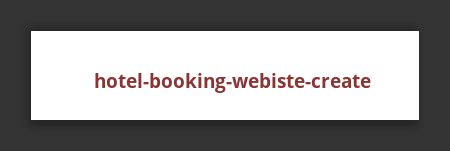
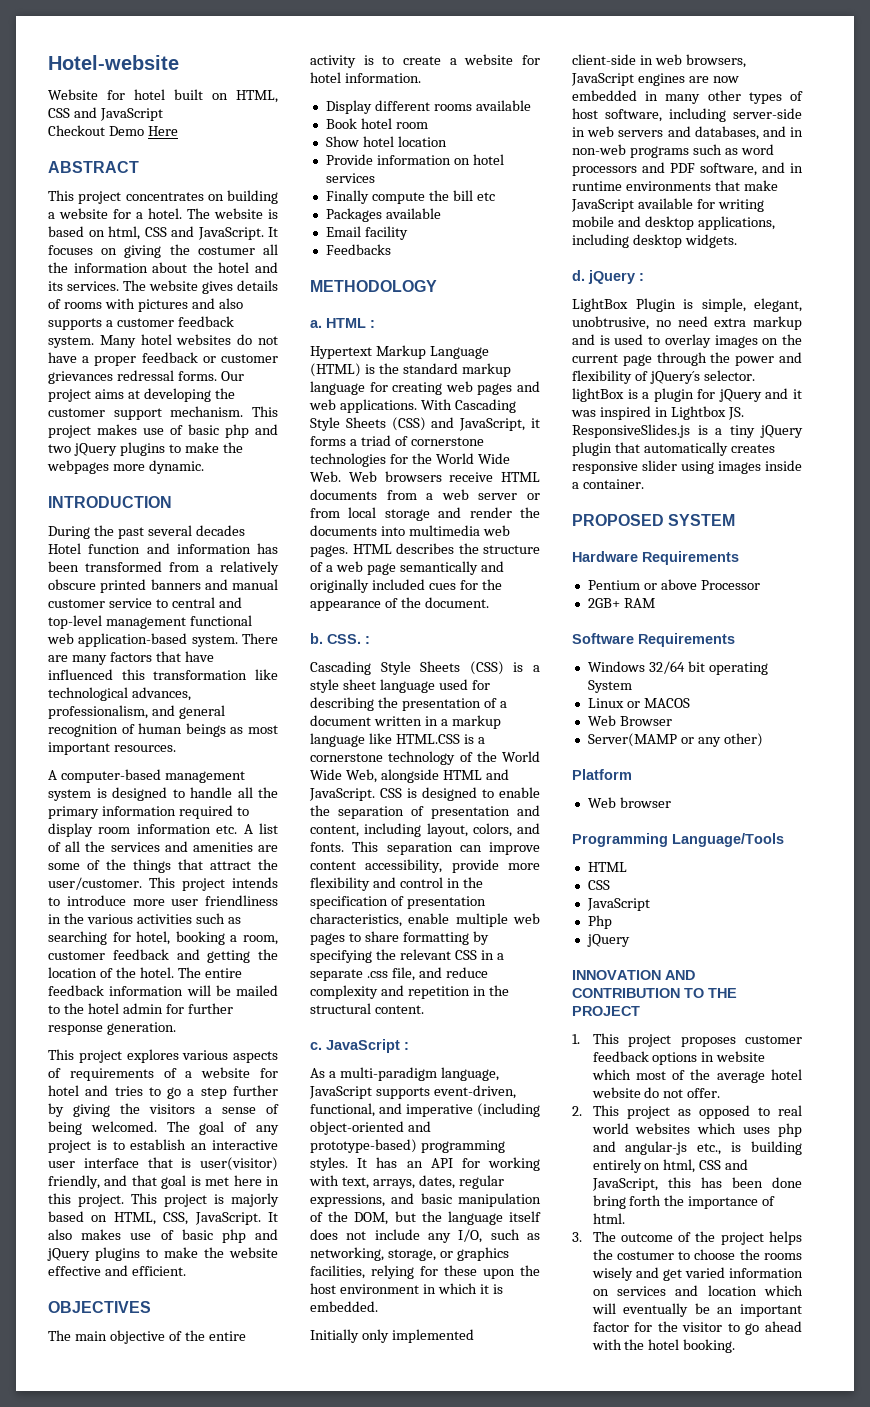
- hotel-booking-webiste-create
+ Hotel-website
+ Website for hotel built on HTML, CSS and JavaScript
+ Checkout Demo Here
+ ABSTRACT
+ This project concentrates on building a website for a hotel. The website is based on html, CSS and JavaScript. It focuses on giving the costumer all the information about the hotel and its services. The website gives details of rooms with pictures and also supports a customer feedback system. Many hotel websites do not have a proper feedback or customer grievances redressal forms. Our project aims at developing the customer support mechanism. This project makes use of basic php and two jQuery plugins to make the webpages more dynamic.
+ INTRODUCTION
+ During the past several decades Hotel function and information has been transformed from a relatively obscure printed banners and manual customer service to central and top-level management functional web application-based system. There are many factors that have influenced this transformation like technological advances, professionalism, and general recognition of human beings as most important resources.
+ A computer-based management system is designed to handle all the primary information required to display room information etc. A list of all the services and amenities are some of the things that attract the user/customer. This project intends to introduce more user friendliness in the various activities such as searching for hotel, booking a room, customer feedback and getting the location of the hotel. The entire feedback information will be mailed to the hotel admin for further response generation.
+ This project explores various aspects of requirements of a website for hotel and tries to go a step further by giving the visitors a sense of being welcomed. The goal of any project is to establish an interactive user interface that is user(visitor) friendly, and that goal is met here in this project. This project is majorly based on HTML, CSS, JavaScript. It also makes use of basic php and jQuery plugins to make the website effective and efficient.
+ OBJECTIVES
+ The main objective of the entire activity is to create a website for hotel information.
+ Display different rooms available
+ Book hotel room
+ Show hotel location
+ Provide information on hotel services
+ Finally compute the bill etc
+ Packages available
+ Email facility
+ Feedbacks
+ METHODOLOGY
+ a. HTML :
+ Hypertext Markup Language (HTML) is the standard markup language for creating web pages and web applications. With Cascading Style Sheets (CSS) and JavaScript, it forms a triad of cornerstone technologies for the World Wide Web. Web browsers receive HTML documents from a web server or from local storage and render the documents into multimedia web pages. HTML describes the structure of a web page semantically and originally included cues for the appearance of the document.
+ b. CSS. :
+ Cascading Style Sheets (CSS) is a style sheet language used for describing the presentation of a document written in a markup language like HTML.CSS is a cornerstone technology of the World Wide Web, alongside HTML and JavaScript. CSS is designed to enable the separation of presentation and content, including layout, colors, and fonts. This separation can improve content accessibility, provide more flexibility and control in the specification of presentation characteristics, enable multiple web pages to share formatting by specifying the relevant CSS in a separate .css file, and reduce complexity and repetition in the structural content.
+ c. JavaScript :
+ As a multi-paradigm language, JavaScript supports event-driven, functional, and imperative (including object-oriented and prototype-based) programming styles. It has an API for working with text, arrays, dates, regular expressions, and basic manipulation of the DOM, but the language itself does not include any I/O, such as networking, storage, or graphics facilities, relying for these upon the host environment in which it is embedded.
+ Initially only implemented client-side in web browsers, JavaScript engines are now embedded in many other types of host software, including server-side in web servers and databases, and in non-web programs such as word processors and PDF software, and in runtime environments that make JavaScript available for writing mobile and desktop applications, including desktop widgets.
+ d. jQuery :
+ LightBox Plugin is simple, elegant, unobtrusive, no need extra markup and is used to overlay images on the current page through the power and flexibility of jQuery´s selector. lightBox is a plugin for jQuery and it was inspired in Lightbox JS. ResponsiveSlides.js is a tiny jQuery plugin that automatically creates responsive slider using images inside a container.
+ PROPOSED SYSTEM
+ Hardware Requirements
+ Pentium or above Processor
+ 2GB+ RAM
+ Software Requirements
+ Windows 32/64 bit operating System
+ Linux or MACOS
+ Web Browser
+ Server(MAMP or any other)
+ Platform
+ Web browser
+ Programming Language/Tools
+ HTML
+ CSS
+ JavaScript
+ Php
+ jQuery
+ INNOVATION AND CONTRIBUTION TO THE PROJECT
+ 1. This project proposes customer feedback options in website which most of the average hotel website do not offer.
+ 2. This project as opposed to real world websites which uses php and angular-js etc., is building entirely on html, CSS and JavaScript, this has been done bring forth the importance of html.
+ 3. The outcome of the project helps the costumer to choose the rooms wisely and get varied information on services and location which will eventually be an important factor for the visitor to go ahead with the hotel booking.

